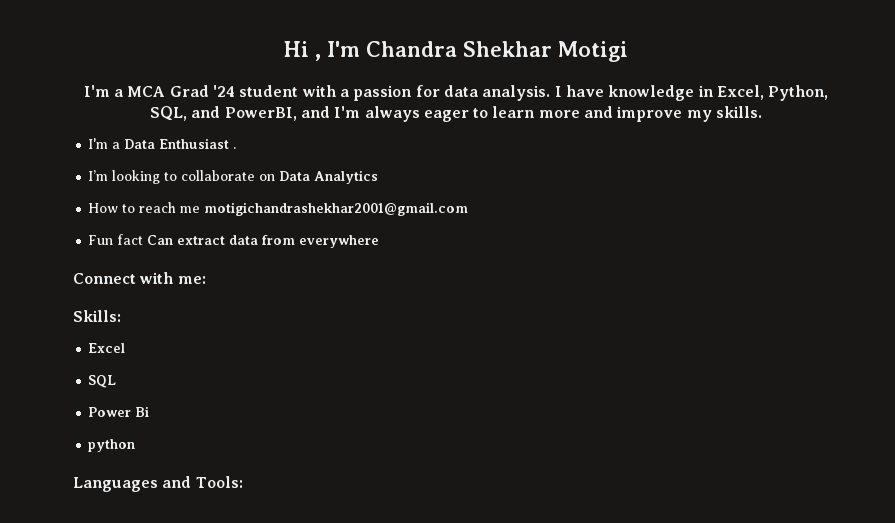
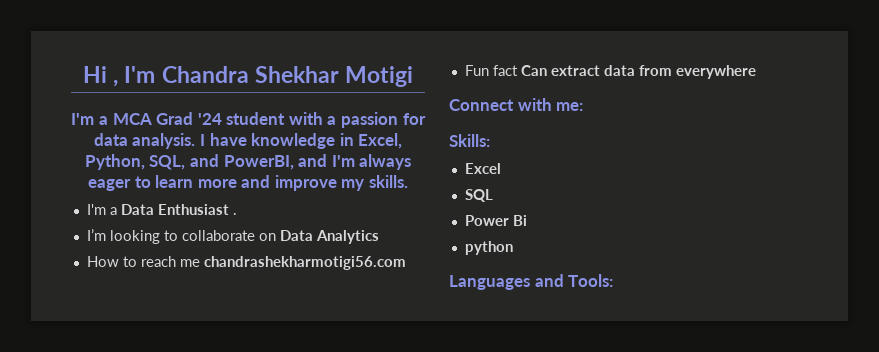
- How to reach me motigichandrashekhar2001@gmail.com
+ How to reach me chandrashekharmotigi56.com

